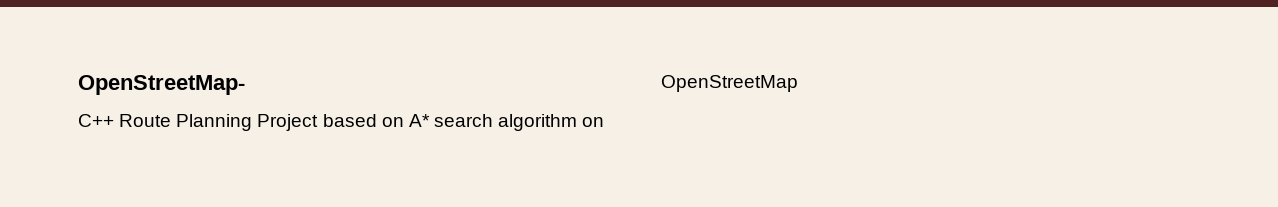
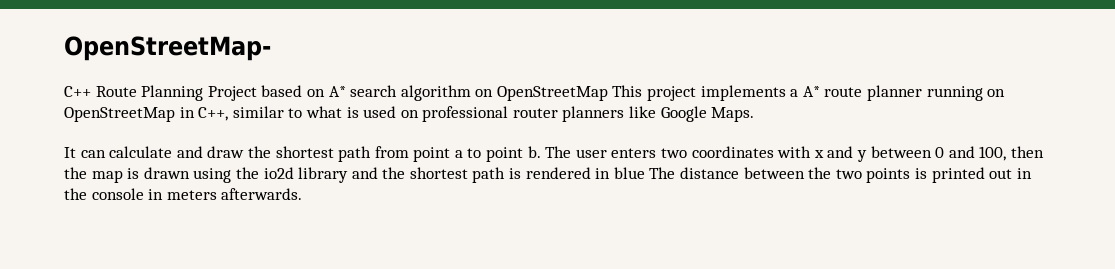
- C++ Route Planning Project based on A* search algorithm on OpenStreetMap
+ C++ Route Planning Project based on A* search algorithm on OpenStreetMap This project implements a A* route planner running on OpenStreetMap in C++, similar to what is used on professional router planners like Google Maps.
+ It can calculate and draw the shortest path from point a to point b. The user enters two coordinates with x and y between 0 and 100, then the map is drawn using the io2d library and the shortest path is rendered in blue The distance between the two points is printed out in the console in meters afterwards.

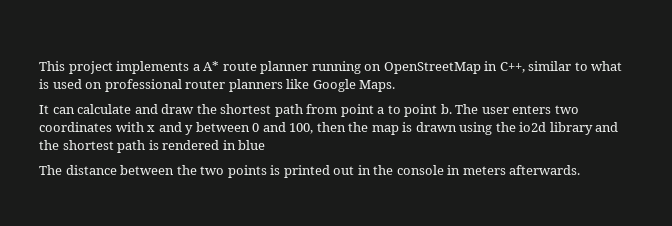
- OpenStreetMap-
- C++ Route Planning Project based on A* search algorithm on OpenStreetMap This project implements a A* route planner running on OpenStreetMap in C++, similar to what is used on professional router planners like Google Maps.
+ This project implements a A* route planner running on OpenStreetMap in C++, similar to what is used on professional router planners like Google Maps.
- The user enters two coordinates with x and y between 0 and 100, then the map is drawn using the io2d library and the shortest path is rendered in blue The distance between the two points is printed out in the console in meters afterwards.
+ The user enters two coordinates with x and y between 0 and 100, then the map is drawn using the io2d library and the shortest path is rendered in blue
+ The distance between the two points is printed out in the console in meters afterwards.

